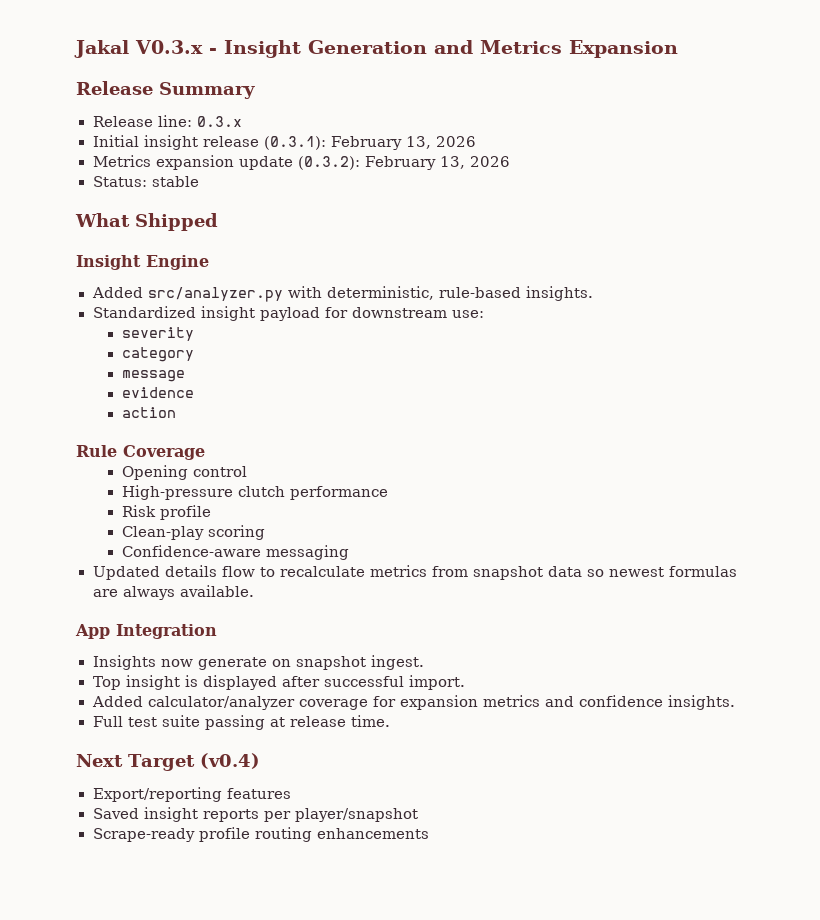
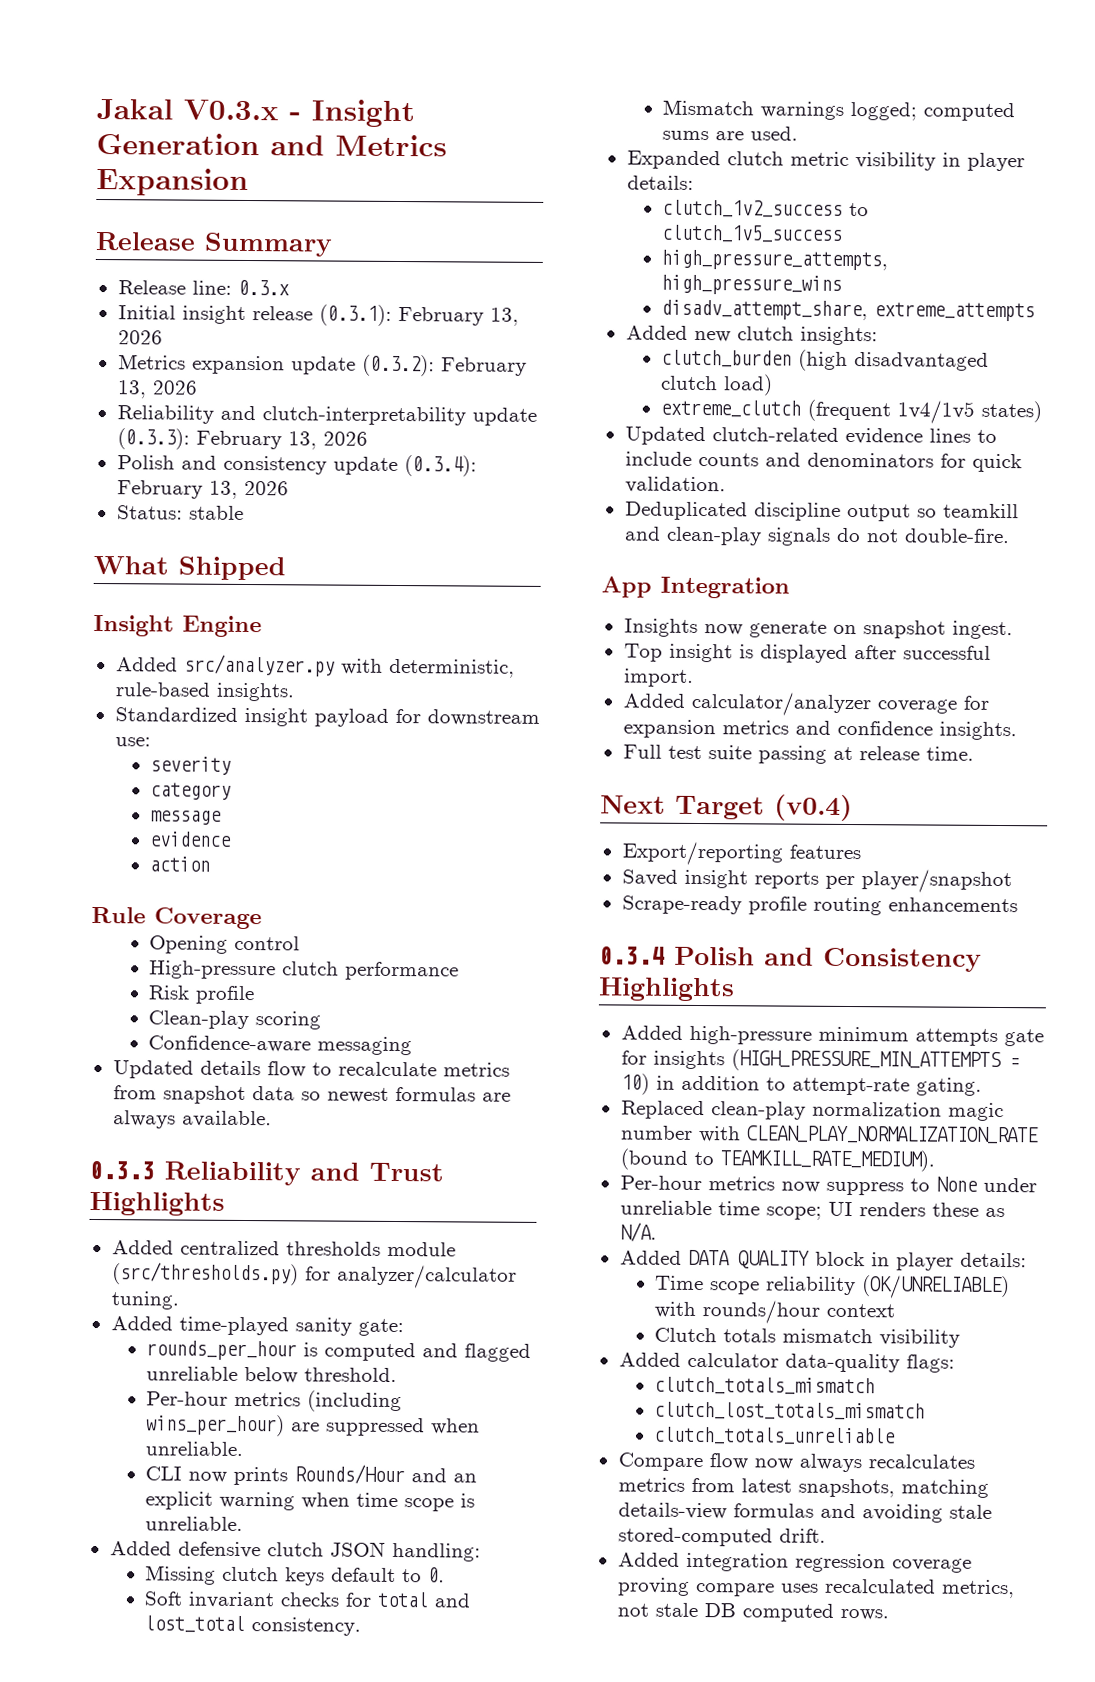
+ Reliability and clutch-interpretability update (0.3.3): February 13, 2026
+ Polish and consistency update (0.3.4): February 13, 2026
+ 0.3.3 Reliability and Trust Highlights
+ Added centralized thresholds module (src/thresholds.py) for analyzer/calculator tuning.
+ Added time-played sanity gate:
+ rounds_per_hour is computed and flagged unreliable below threshold.
+ Per-hour metrics (including wins_per_hour) are suppressed when unreliable.
+ CLI now prints Rounds/Hour and an explicit warning when time scope is unreliable.
+ Added defensive clutch JSON handling:
+ Missing clutch keys default to 0.
+ Soft invariant checks for total and lost_total consistency.
+ Mismatch warnings logged; computed sums are used.
+ Expanded clutch metric visibility in player details:
+ clutch_1v2_success to clutch_1v5_success
+ high_pressure_attempts, high_pressure_wins
+ disadv_attempt_share, extreme_attempts
+ Added new clutch insights:
+ clutch_burden (high disadvantaged clutch load)
+ extreme_clutch (frequent 1v4/1v5 states)
+ Updated clutch-related evidence lines to include counts and denominators for quick validation.
+ Deduplicated discipline output so teamkill and clean-play signals do not double-fire.
+ 0.3.4 Polish and Consistency Highlights
+ Added high-pressure minimum attempts gate for insights (HIGH_PRESSURE_MIN_ATTEMPTS = 10) in addition to attempt-rate gating.
+ Replaced clean-play normalization magic number with CLEAN_PLAY_NORMALIZATION_RATE (bound to TEAMKILL_RATE_MEDIUM).
+ Per-hour metrics now suppress to None under unreliable time scope; UI renders these as N/A.
+ Added DATA QUALITY block in player details:
+ Time scope reliability (OK/UNRELIABLE) with rounds/hour context
+ Clutch totals mismatch visibility
+ Added calculator data-quality flags:
+ clutch_totals_mismatch
+ clutch_lost_totals_mismatch
+ clutch_totals_unreliable
+ Compare flow now always recalculates metrics from latest snapshots, matching details-view formulas and avoiding stale stored-computed drift.
+ Added integration regression coverage proving compare uses recalculated metrics, not stale DB computed rows.

